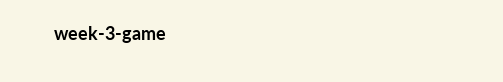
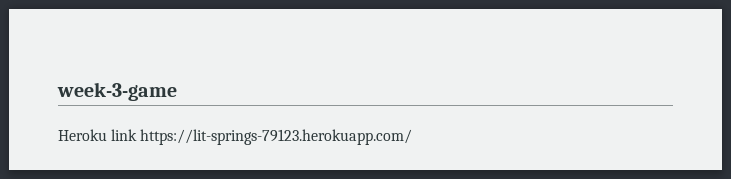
+ Heroku link https://lit-springs-79123.herokuapp.com/

